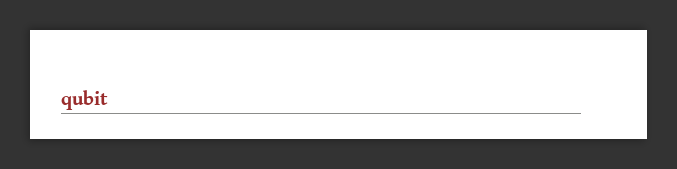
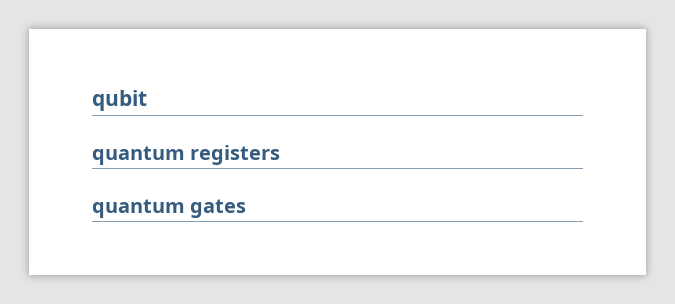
+ quantum registers
+ quantum gates

